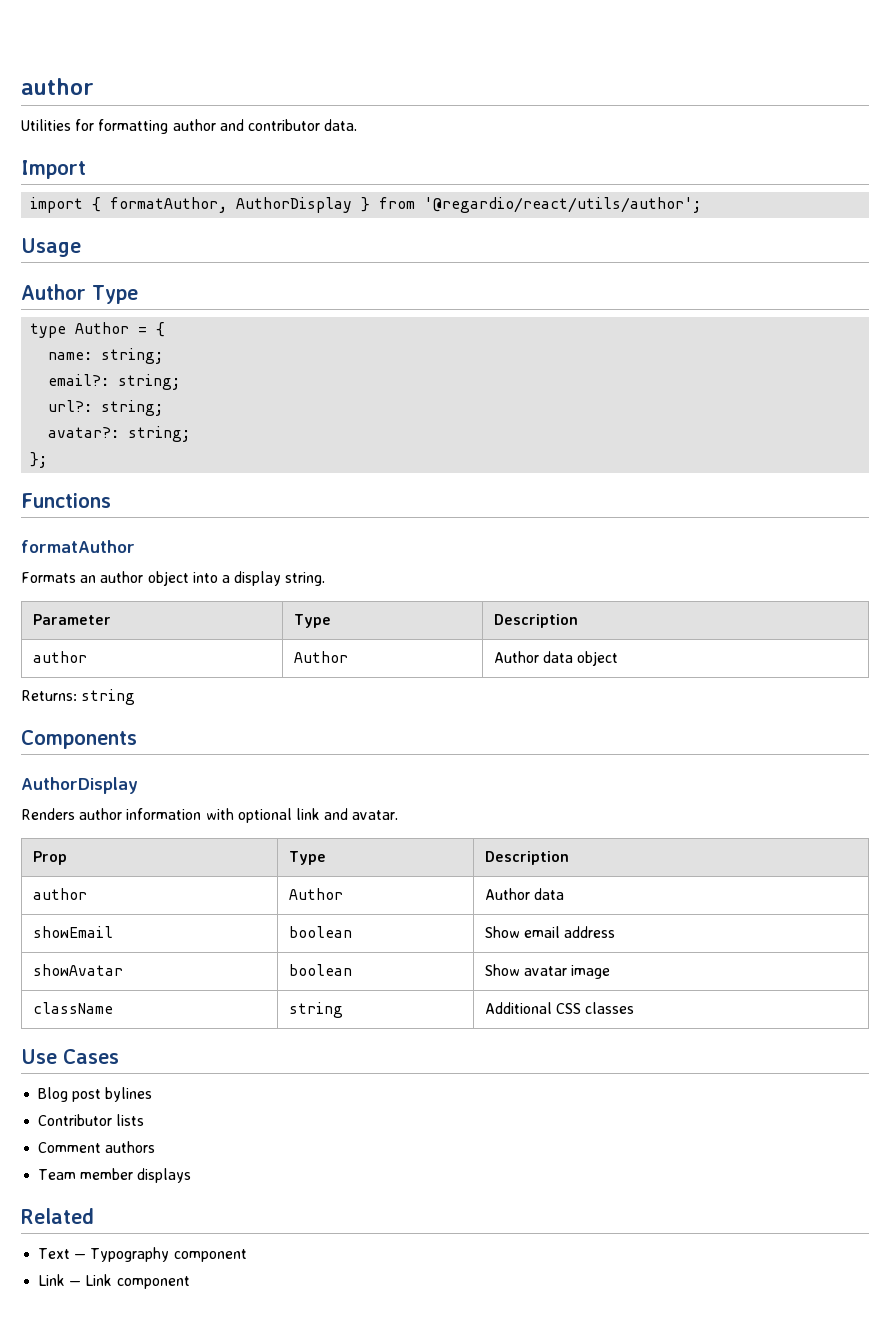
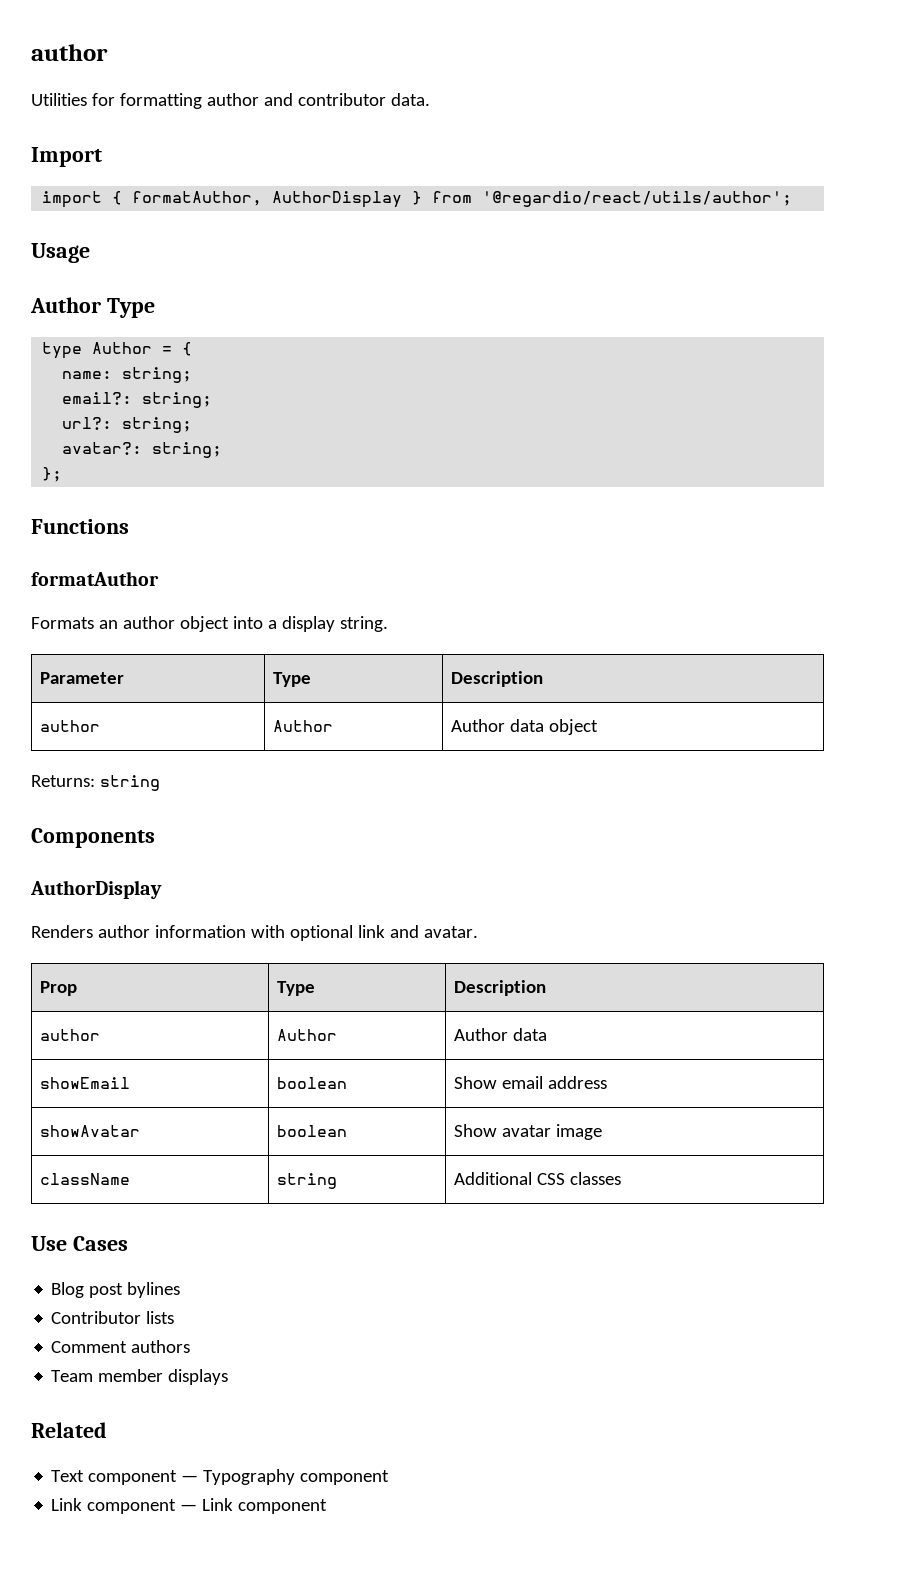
- Text — Typography component
+ Text component — Typography component
- Link — Link component
+ Link component — Link component

